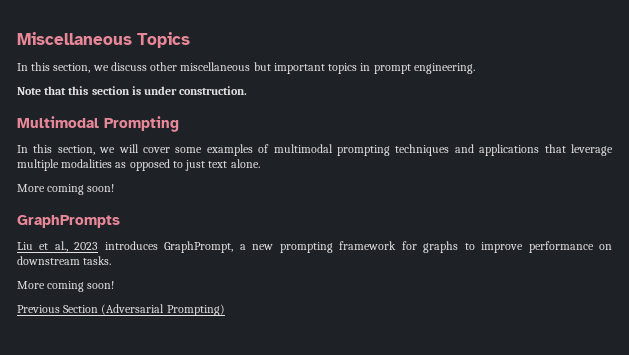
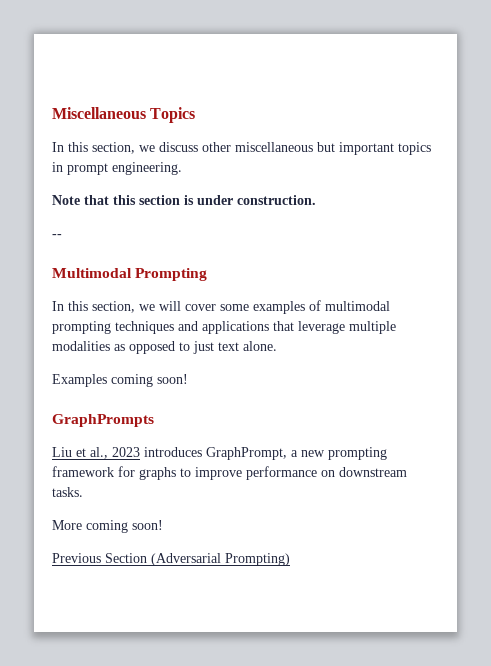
+ --
  In this section, we will cover some examples of multimodal prompting techniques and applications that leverage multiple modalities as opposed to just text alone.
- More coming soon!
+ Examples coming soon!

